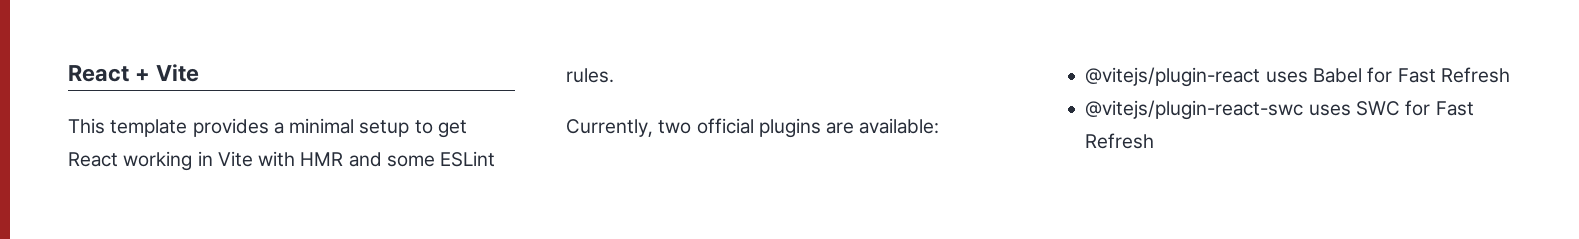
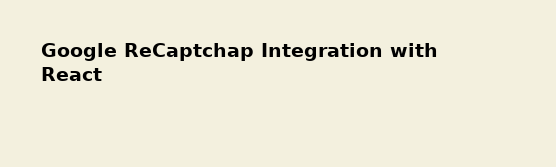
- React + Vite
- This template provides a minimal setup to get React working in Vite with HMR and some ESLint rules.
- Currently, two official plugins are available:
- @vitejs/plugin-react uses Babel for Fast Refresh
- @vitejs/plugin-react-swc uses SWC for Fast Refresh
+ Google ReCaptchap Integration with React

